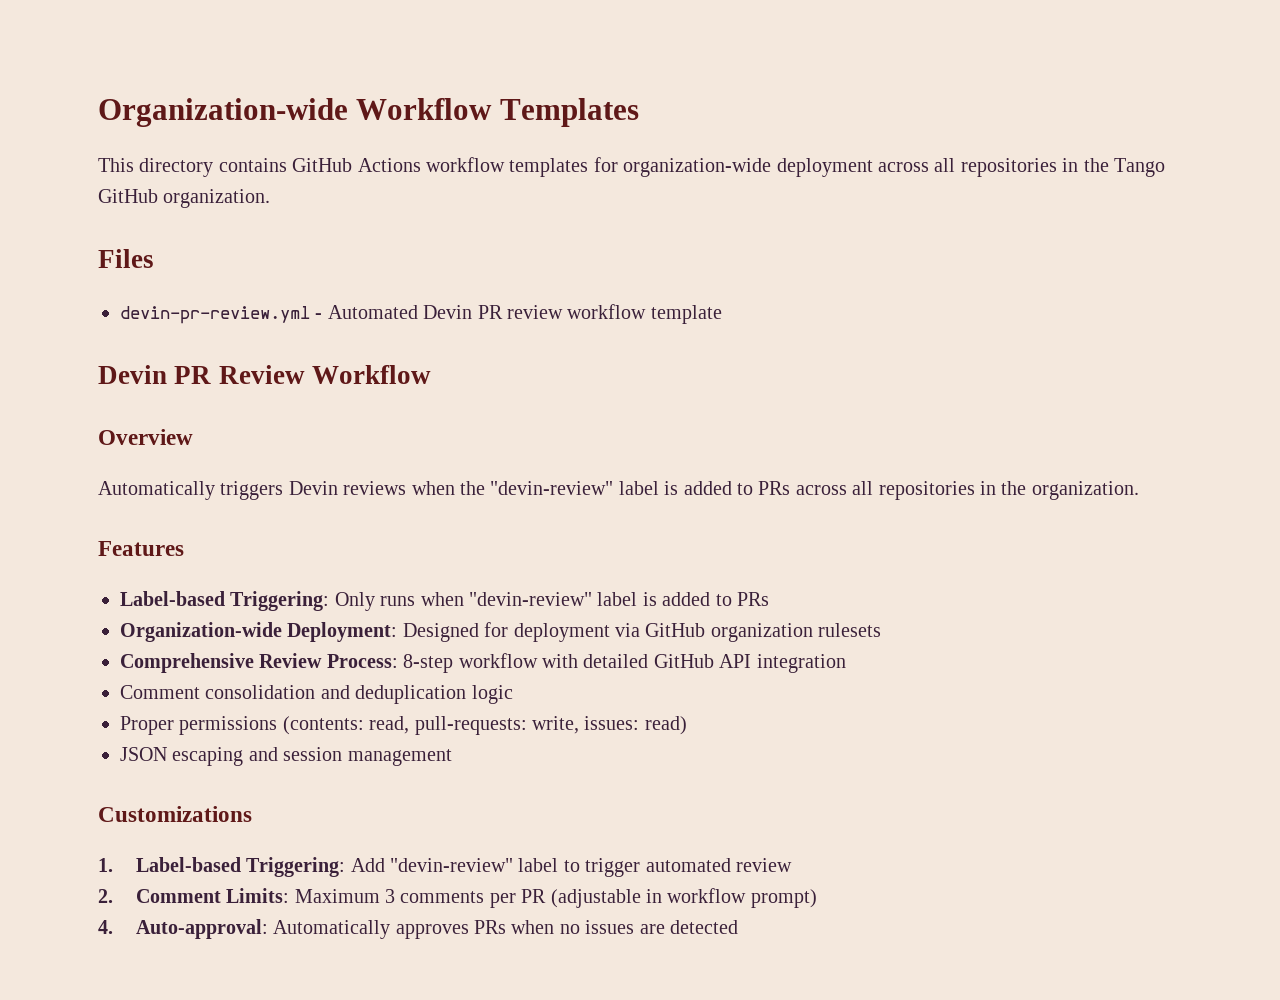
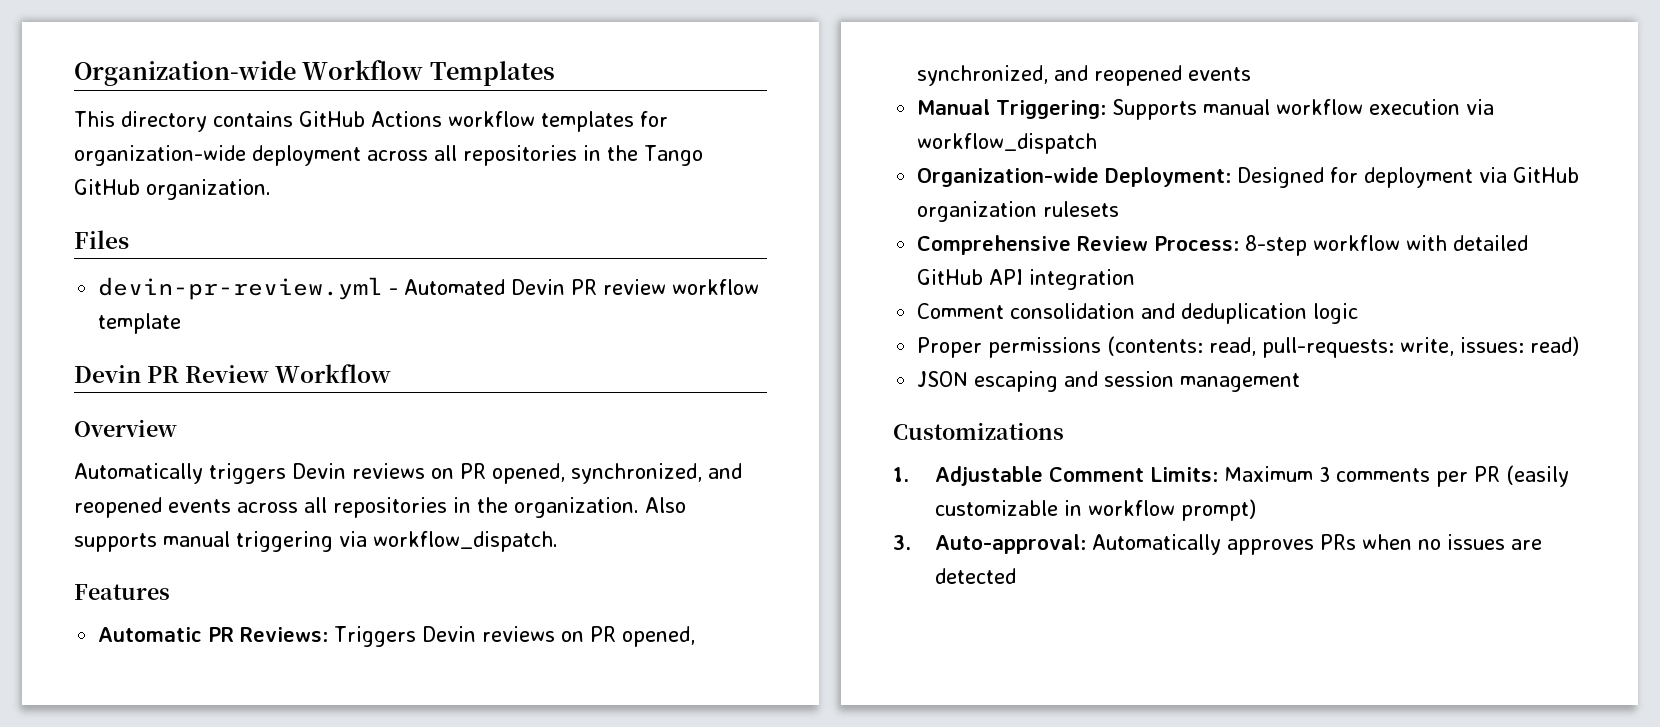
- Automatically triggers Devin reviews when the "devin-review" label is added to PRs across all repositories in the organization.
+ Automatically triggers Devin reviews on PR opened, synchronized, and reopened events across all repositories in the organization. Also supports manual triggering via workflow_dispatch.
  Features
- Label-based Triggering: Only runs when "devin-review" label is added to PRs
+ Automatic PR Reviews: Triggers Devin reviews on PR opened, synchronized, and reopened events
+ Manual Triggering: Supports manual workflow execution via workflow_dispatch
- 1. Label-based Triggering: Add "devin-review" label to trigger automated review
- 2. Comment Limits: Maximum 3 comments per PR (adjustable in workflow prompt)
+ 1. Adjustable Comment Limits: Maximum 3 comments per PR (easily customizable in workflow prompt)
- 4. Auto-approval: Automatically approves PRs when no issues are detected
+ 3. Auto-approval: Automatically approves PRs when no issues are detected

